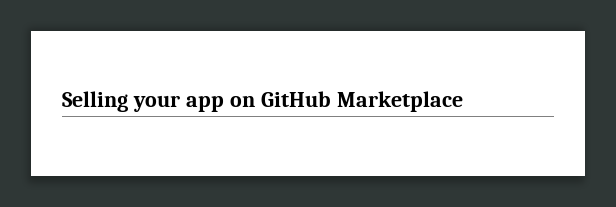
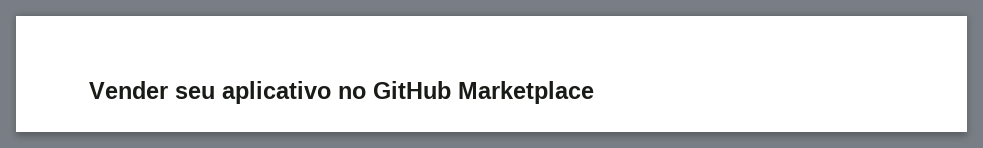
- Selling your app on GitHub Marketplace
+ Vender seu aplicativo no GitHub Marketplace

